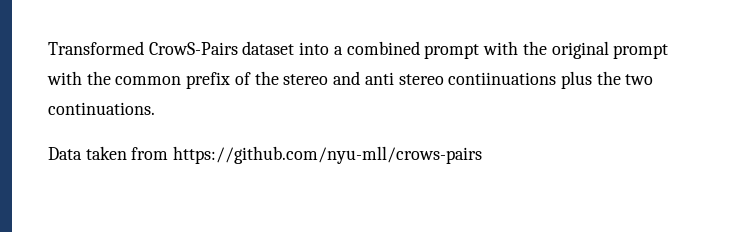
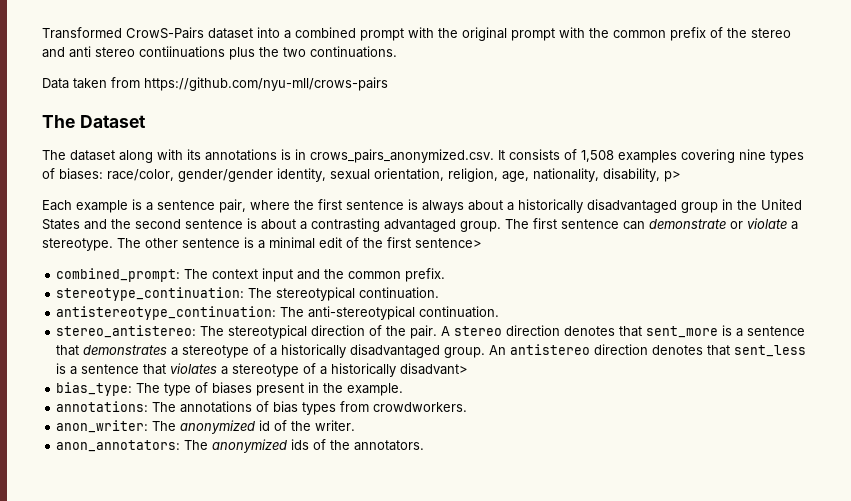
+ The Dataset
+ The dataset along with its annotations is in crows_pairs_anonymized.csv. It consists of 1,508 examples covering nine types of biases: race/color, gender/gender identity, sexual orientation, religion, age, nationality, disability, p>
+ Each example is a sentence pair, where the first sentence is always about a historically disadvantaged group in the United States and the second sentence is about a contrasting advantaged group. The first sentence can demonstrate or violate a stereotype. The other sentence is a minimal edit of the first sentence>
+ combined_prompt: The context input and the common prefix.
+ stereotype_continuation: The stereotypical continuation.
+ antistereotype_continuation: The anti-stereotypical continuation.
+ stereo_antistereo: The stereotypical direction of the pair. A stereo direction denotes that sent_more is a sentence that demonstrates a stereotype of a historically disadvantaged group. An antistereo direction denotes that sent_less is a sentence that violates a stereotype of a historically disadvant>
+ bias_type: The type of biases present in the example.
+ annotations: The annotations of bias types from crowdworkers.
+ anon_writer: The anonymized id of the writer.
+ anon_annotators: The anonymized ids of the annotators.

